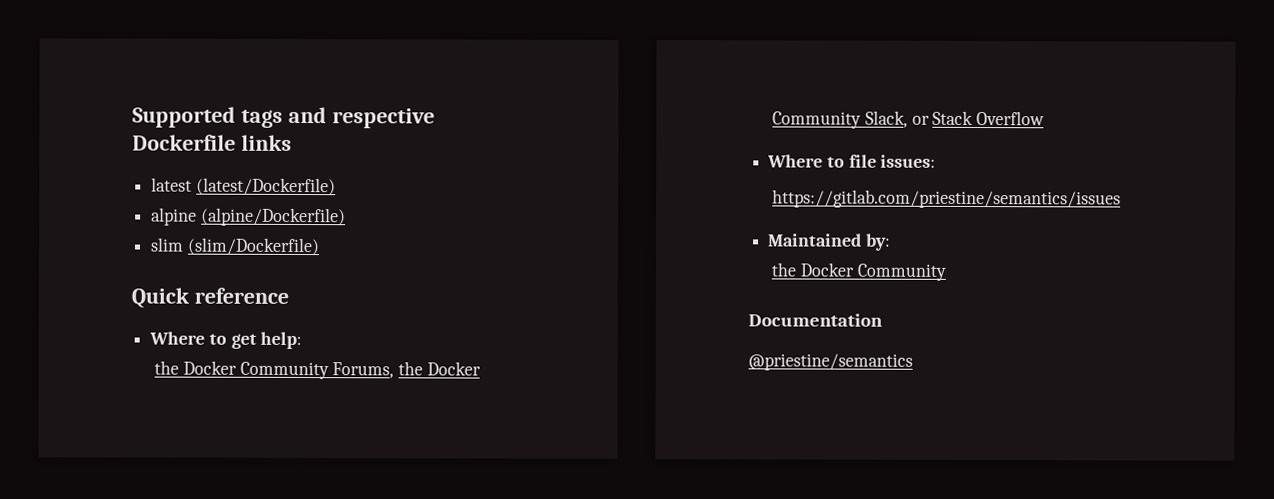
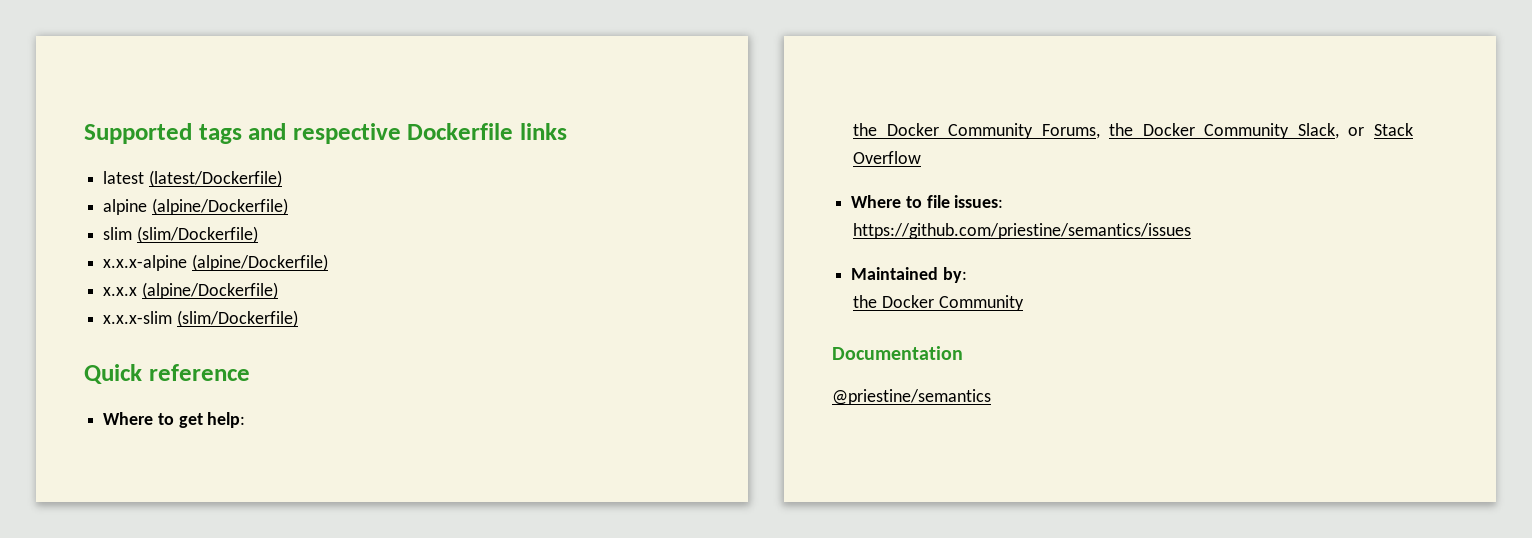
+ x.x.x-alpine (alpine/Dockerfile)
+ x.x.x (alpine/Dockerfile)
+ x.x.x-slim (slim/Dockerfile)
- https://gitlab.com/priestine/semantics/issues
+ https://github.com/priestine/semantics/issues

